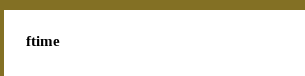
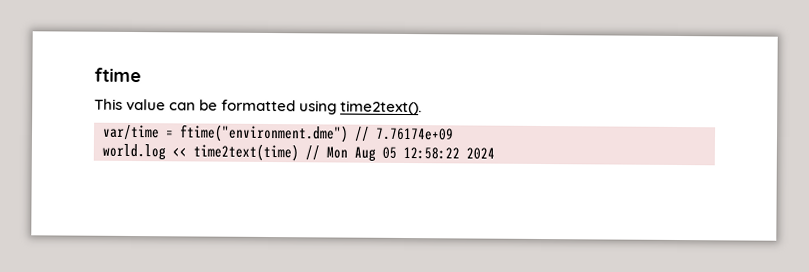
+ This value can be formatted using time2text().
+ var/time = ftime("environment.dme") // 7.76174e+09
+ world.log << time2text(time) // Mon Aug 05 12:58:22 2024

